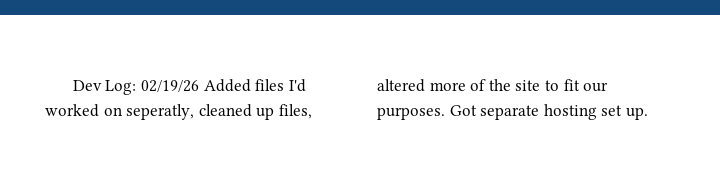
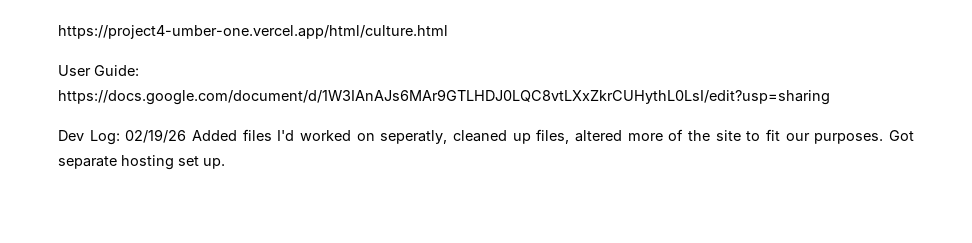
+ https://project4-umber-one.vercel.app/html/culture.html
+ User Guide: https://docs.google.com/document/d/1W3IAnAJs6MAr9GTLHDJ0LQC8vtLXxZkrCUHythL0LsI/edit?usp=sharing

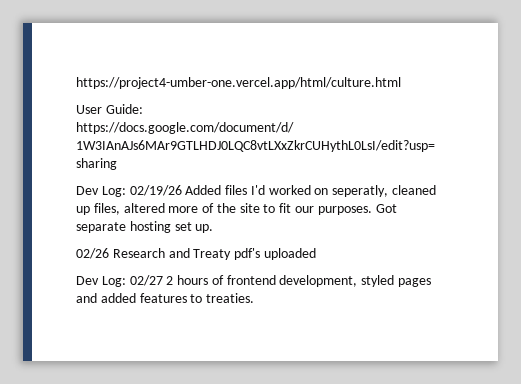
+ 02/26 Research and Treaty pdf's uploaded
+ Dev Log: 02/27 2 hours of frontend development, styled pages and added features to treaties.

